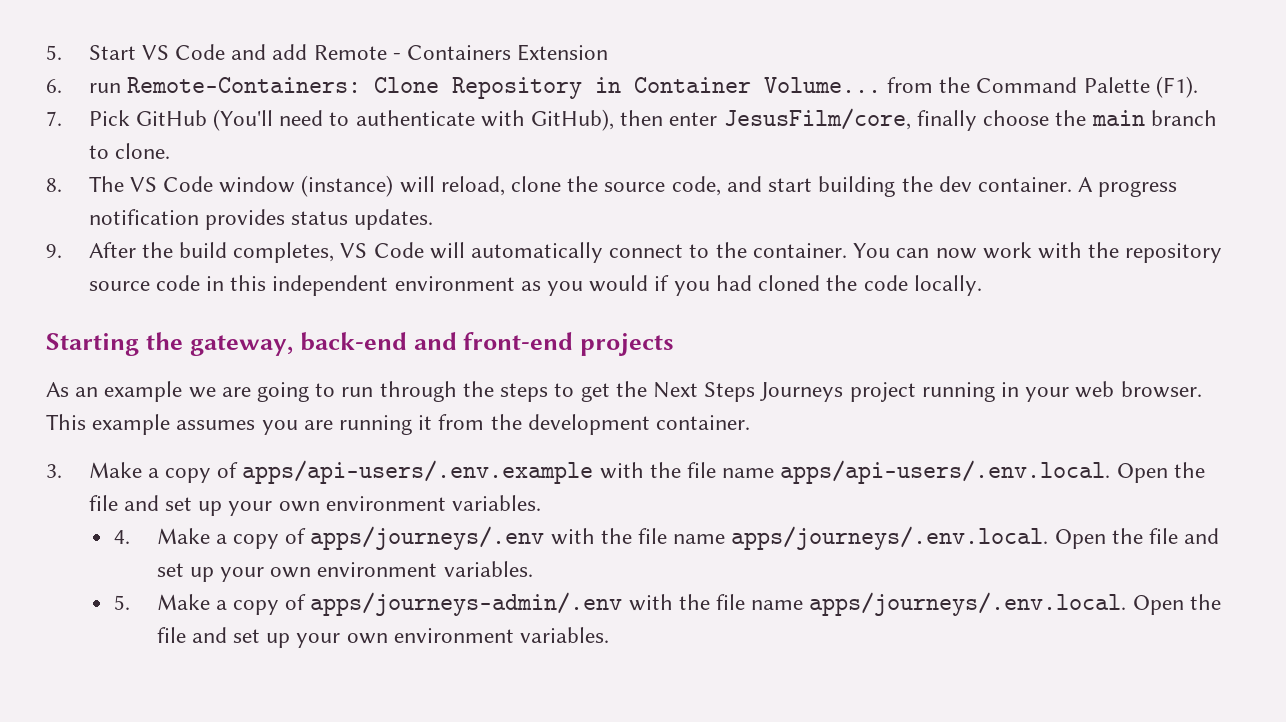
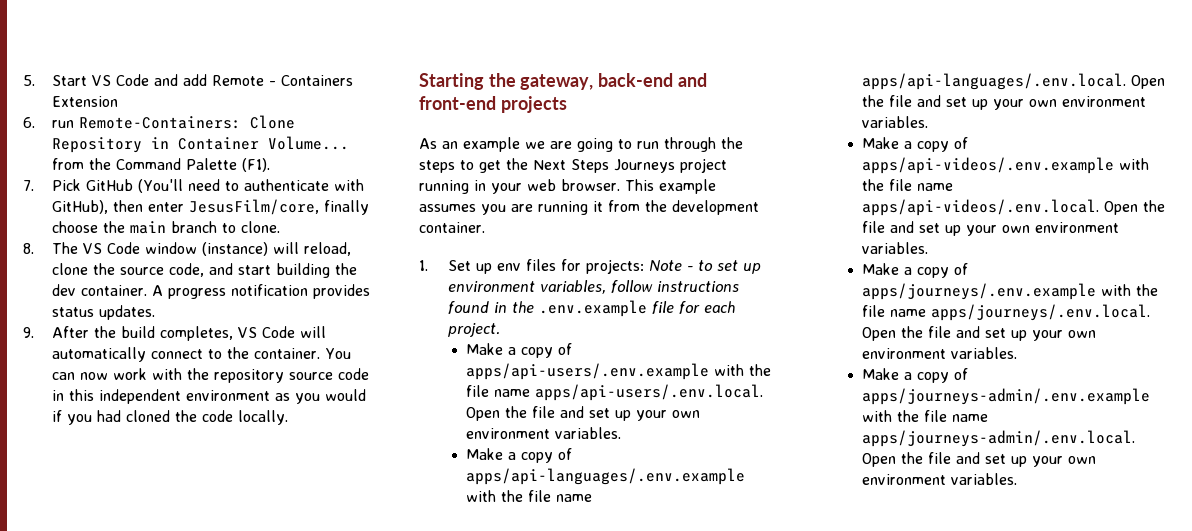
- 3. Make a copy of apps/api-users/.env.example with the file name apps/api-users/.env.local. Open the file and set up your own environment variables.
+ 1. Set up env files for projects: Note - to set up environment variables, follow instructions found in the .env.example file for each project.
+ Make a copy of apps/api-users/.env.example with the file name apps/api-users/.env.local. Open the file and set up your own environment variables.
- 4. Make a copy of apps/journeys/.env with the file name apps/journeys/.env.local. Open the file and set up your own environment variables.
+ Make a copy of apps/api-languages/.env.example with the file name apps/api-languages/.env.local. Open the file and set up your own environment variables.
+ Make a copy of apps/api-videos/.env.example with the file name apps/api-videos/.env.local. Open the file and set up your own environment variables.
+ Make a copy of apps/journeys/.env.example with the file name apps/journeys/.env.local. Open the file and set up your own environment variables.
- 5. Make a copy of apps/journeys-admin/.env with the file name apps/journeys/.env.local. Open the file and set up your own environment variables.
+ Make a copy of apps/journeys-admin/.env.example with the file name apps/journeys-admin/.env.local. Open the file and set up your own environment variables.

